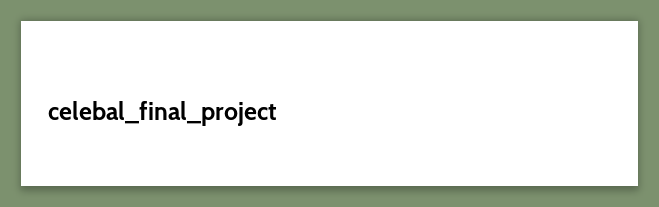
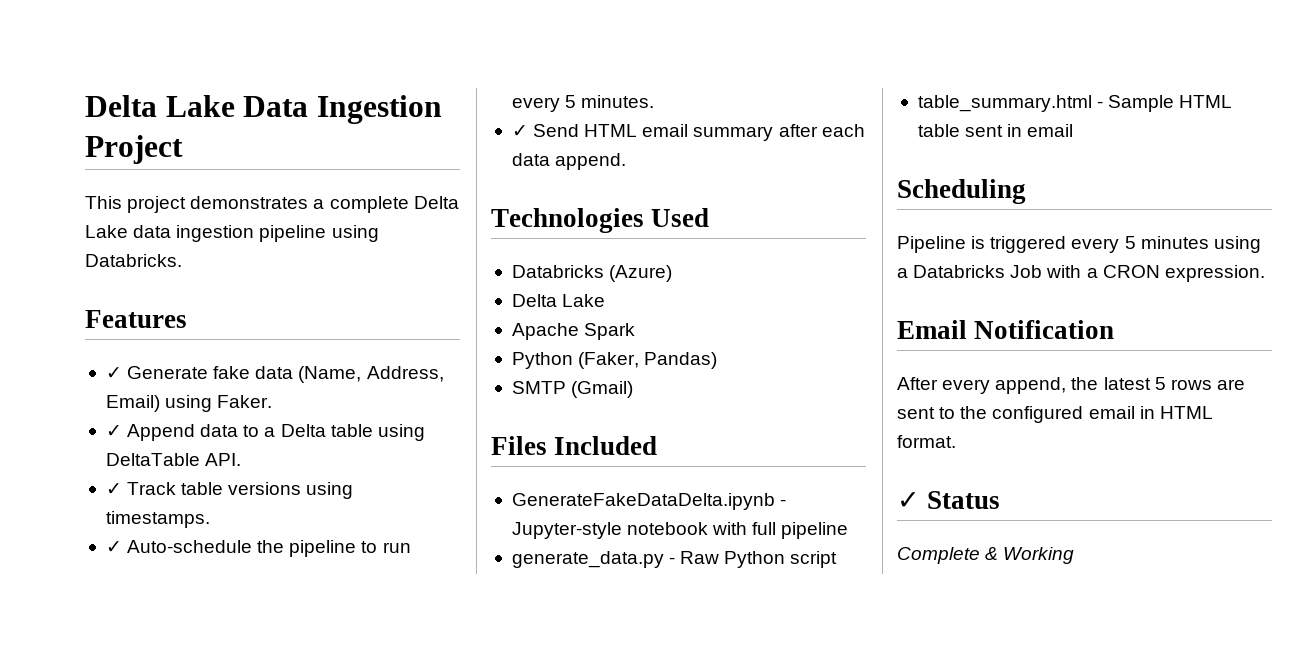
- celebal_final_project
+ Delta Lake Data Ingestion Project
+ This project demonstrates a complete Delta Lake data ingestion pipeline using Databricks.
+ Features
+ ✓ Generate fake data (Name, Address, Email) using Faker.
+ ✓ Append data to a Delta table using DeltaTable API.
+ ✓ Track table versions using timestamps.
+ ✓ Auto-schedule the pipeline to run every 5 minutes.
+ ✓ Send HTML email summary after each data append.
+ Technologies Used
+ Databricks (Azure)
+ Delta Lake
+ Apache Spark
+ Python (Faker, Pandas)
+ SMTP (Gmail)
+ Files Included
+ GenerateFakeDataDelta.ipynb - Jupyter-style notebook with full pipeline
+ generate_data.py - Raw Python script
+ table_summary.html - Sample HTML table sent in email
+ Scheduling
+ Pipeline is triggered every 5 minutes using a Databricks Job with a CRON expression.
+ Email Notification
+ After every append, the latest 5 rows are sent to the configured email in HTML format.
+ ✓ Status
+ Complete & Working

